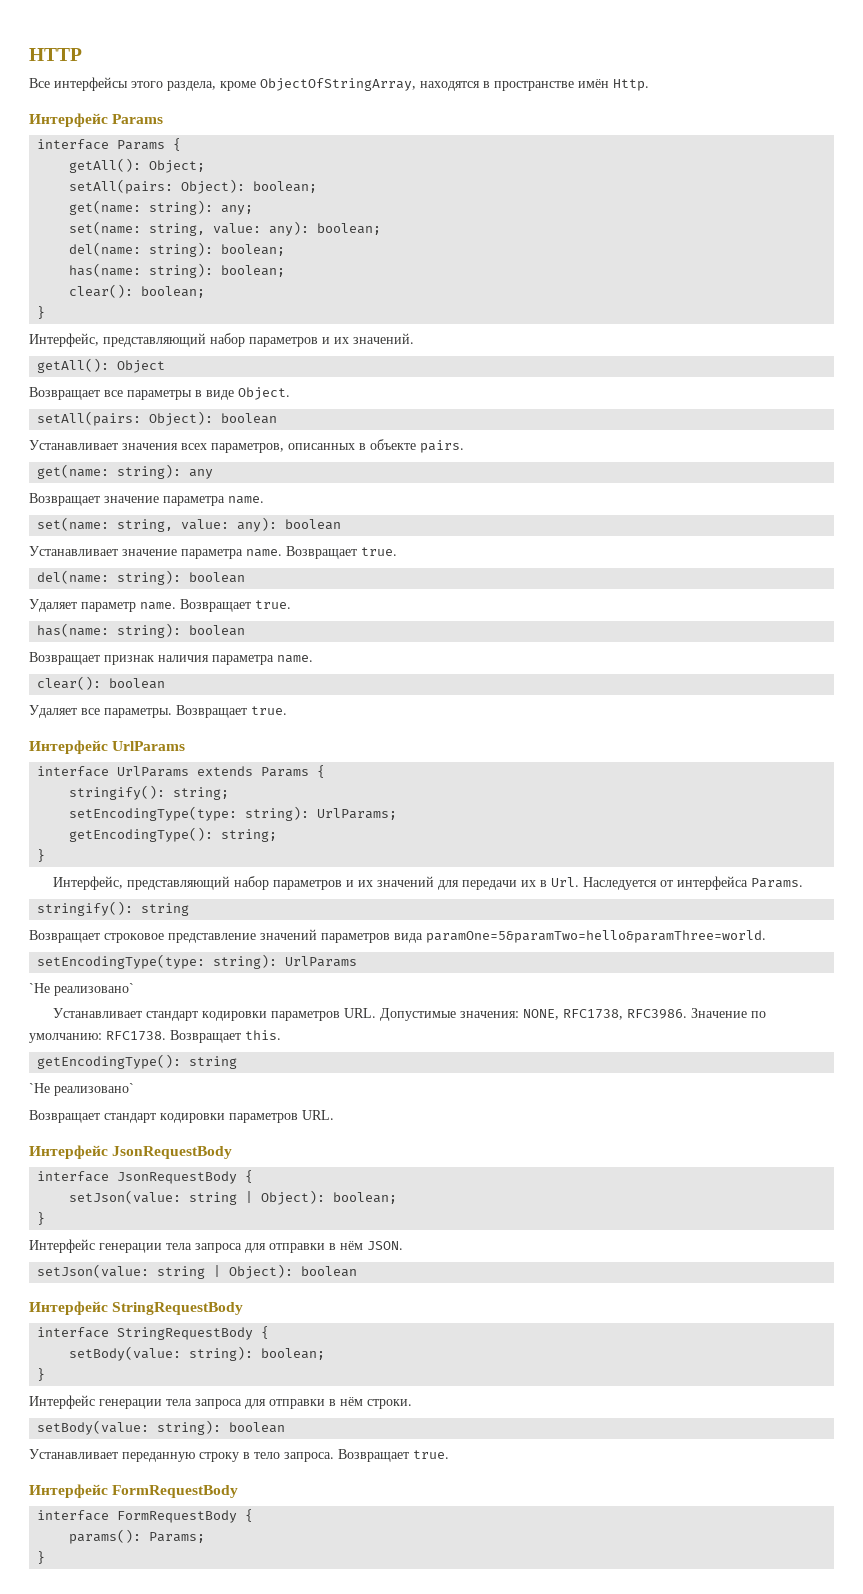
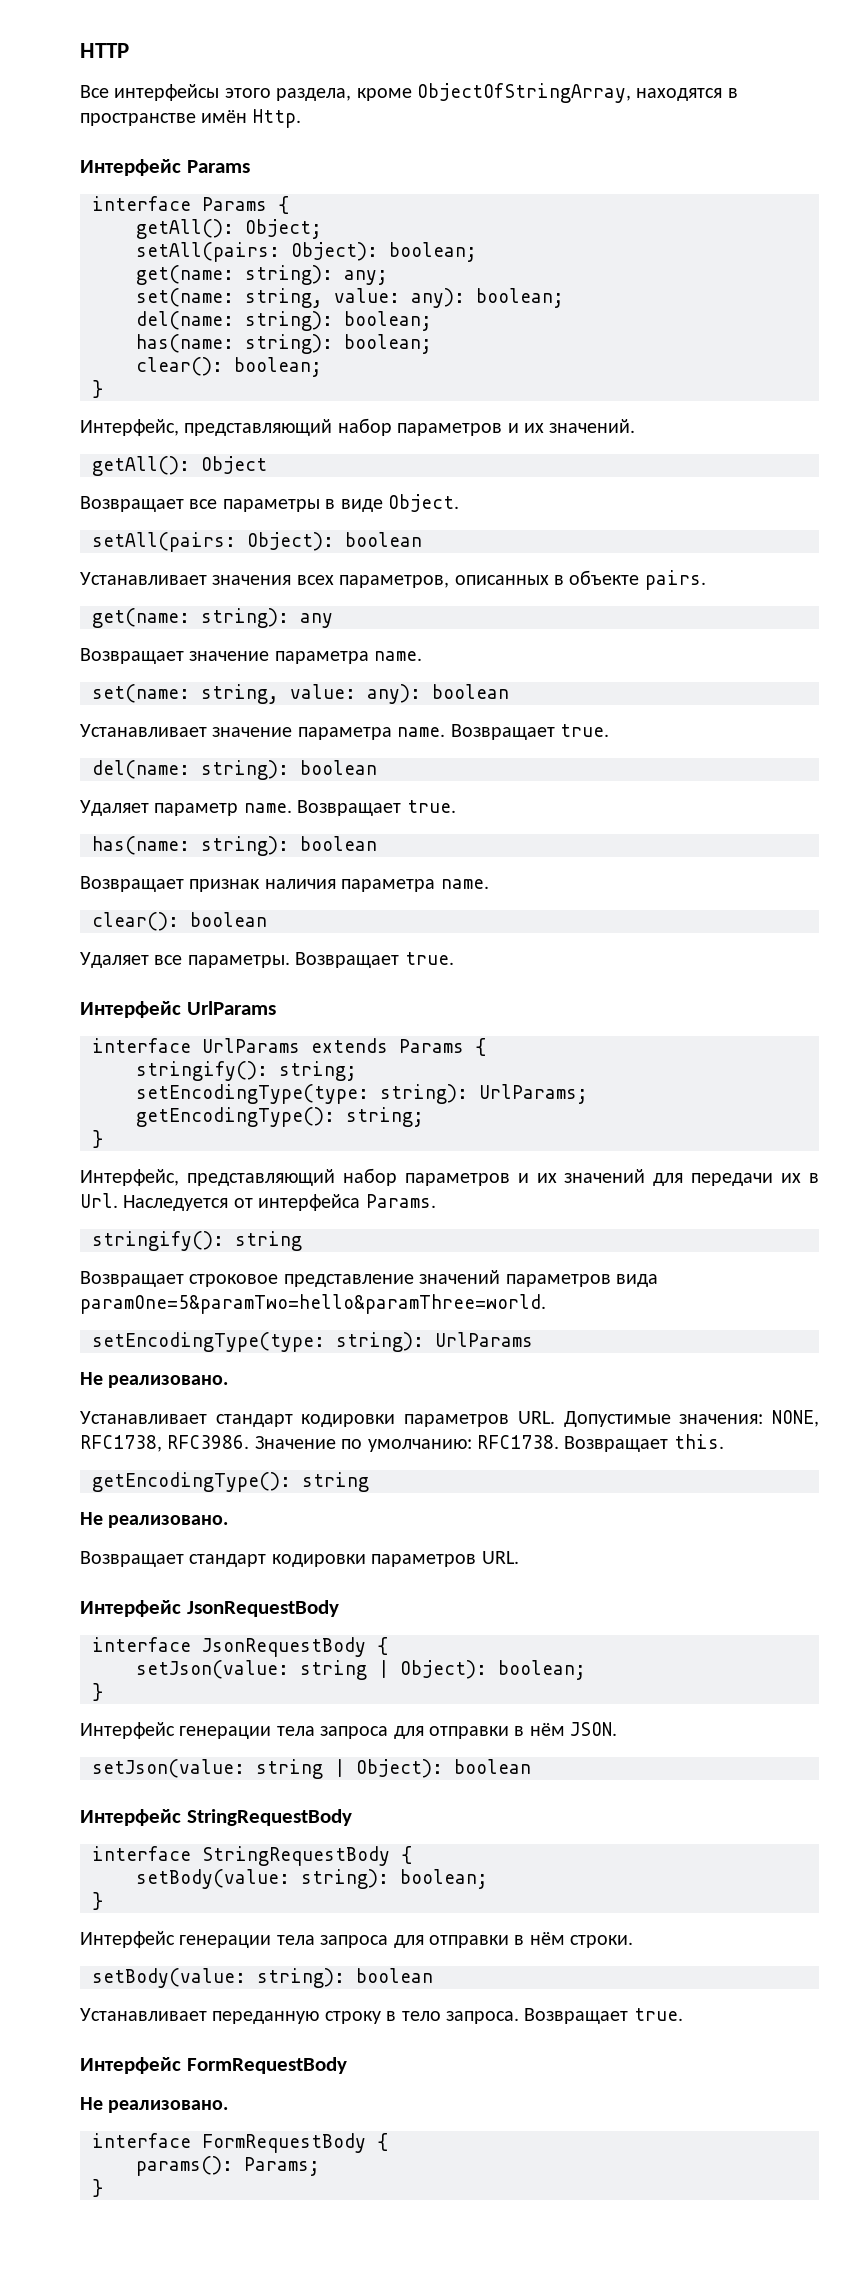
  setEncodingType(type: string): UrlParams
- `Не реализовано`
+ Не реализовано.
  getEncodingType(): string
- `Не реализовано`
+ Не реализовано.
  Интерфейс FormRequestBody
+ Не реализовано.

